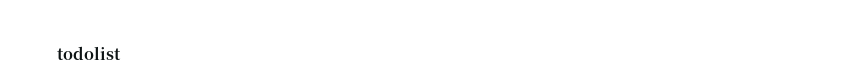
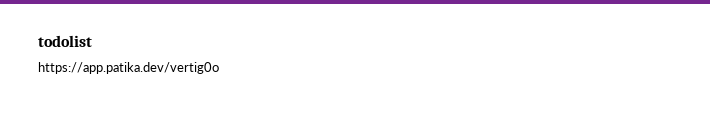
+ https://app.patika.dev/vertig0o

